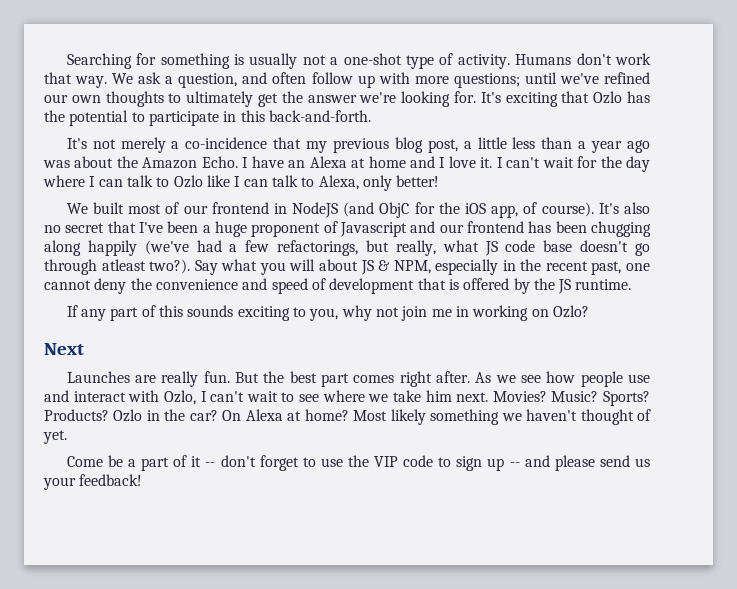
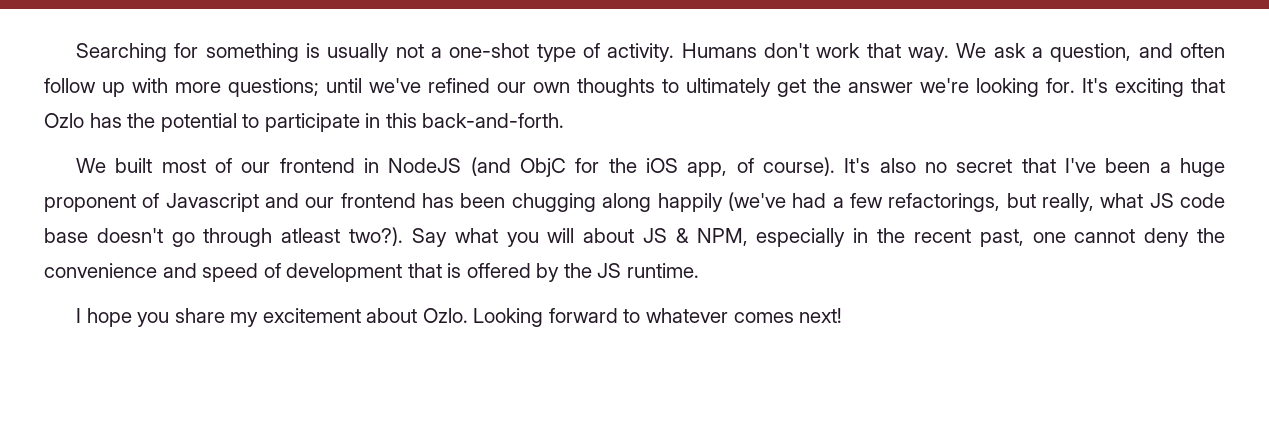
- It's not merely a co-incidence that my previous blog post, a little less than a year ago was about the Amazon Echo. I have an Alexa at home and I love it. I can't wait for the day where I can talk to Ozlo like I can talk to Alexa, only better!
- If any part of this sounds exciting to you, why not join me in working on Ozlo?
- Next
- Launches are really fun. But the best part comes right after. As we see how people use and interact with Ozlo, I can't wait to see where we take him next. Movies? Music? Sports? Products? Ozlo in the car? On Alexa at home? Most likely something we haven't thought of yet.
- Come be a part of it -- don't forget to use the VIP code to sign up -- and please send us your feedback!
+ I hope you share my excitement about Ozlo. Looking forward to whatever comes next!

